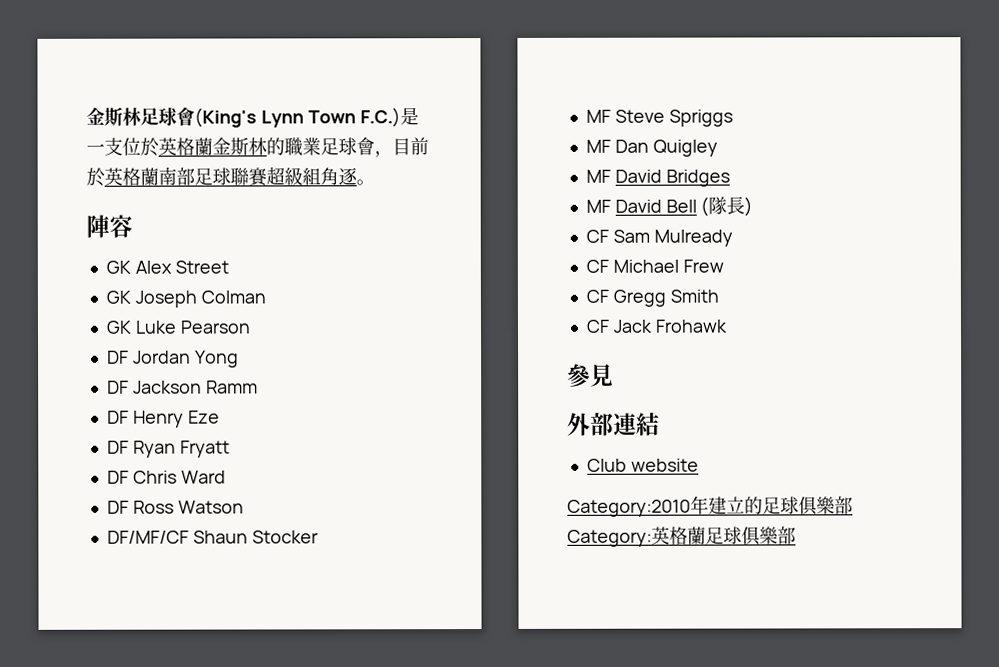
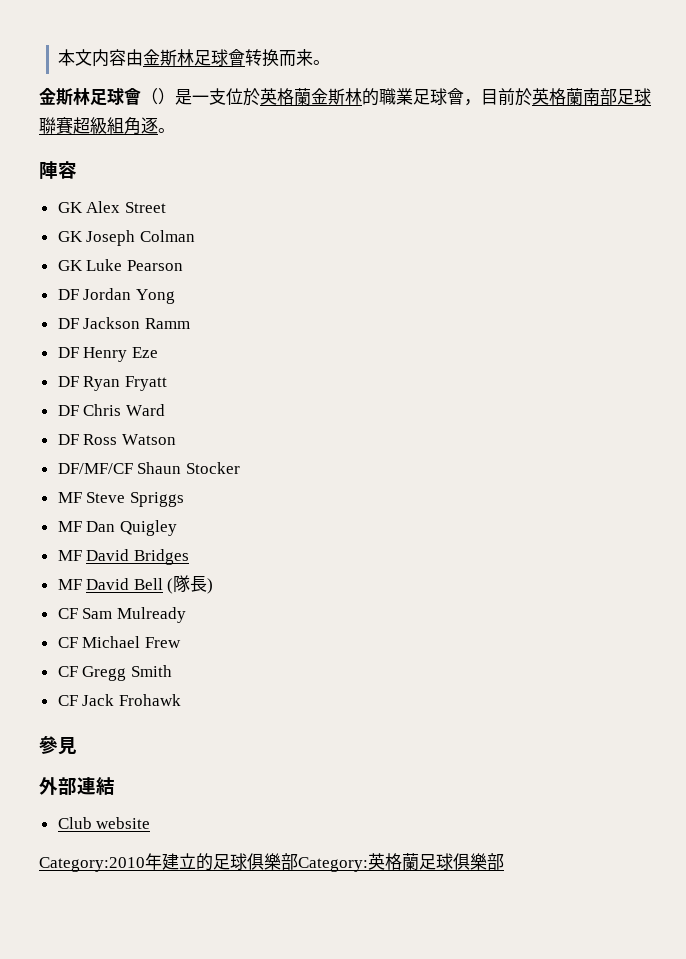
- 金斯林足球會(King's Lynn Town F.C.)是一支位於英格蘭金斯林的職業足球會，目前於英格蘭南部足球聯賽超級組角逐。
+ 本文内容由金斯林足球會转换而来。
+ 金斯林足球會（）是一支位於英格蘭金斯林的職業足球會，目前於英格蘭南部足球聯賽超級組角逐。

